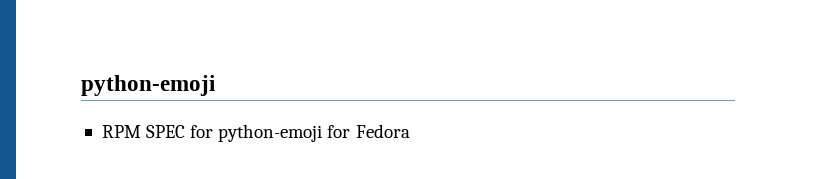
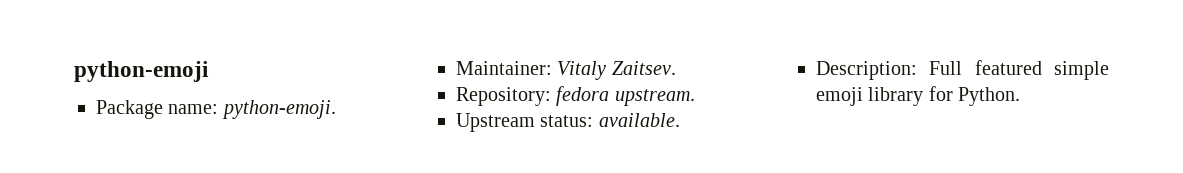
- RPM SPEC for python-emoji for Fedora
+ Package name: python-emoji.
+ Maintainer: Vitaly Zaitsev.
+ Repository: fedora upstream.
+ Upstream status: available.
+ Description: Full featured simple emoji library for Python.

